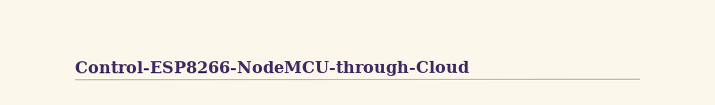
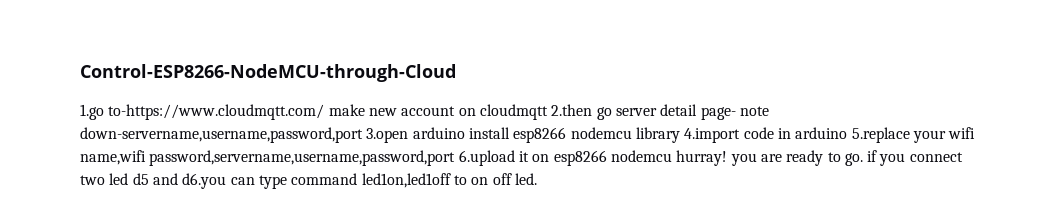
+ 1.go to-https://www.cloudmqtt.com/ make new account on cloudmqtt 2.then go server detail page- note down-servername,username,password,port 3.open arduino install esp8266 nodemcu library 4.import code in arduino 5.replace your wifi name,wifi password,servername,username,password,port 6.upload it on esp8266 nodemcu hurray! you are ready to go. if you connect two led d5 and d6.you can type command led1on,led1off to on off led.

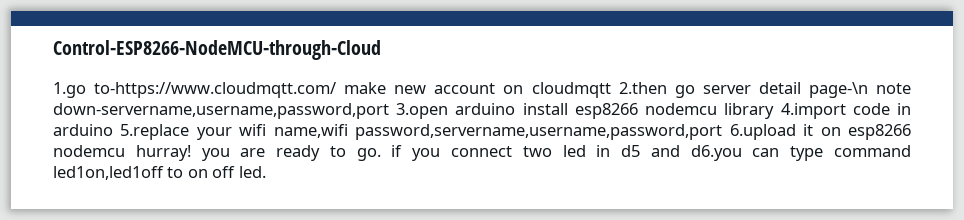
- 1.go to-https://www.cloudmqtt.com/ make new account on cloudmqtt 2.then go server detail page- note down-servername,username,password,port 3.open arduino install esp8266 nodemcu library 4.import code in arduino 5.replace your wifi name,wifi password,servername,username,password,port 6.upload it on esp8266 nodemcu hurray! you are ready to go. if you connect two led d5 and d6.you can type command led1on,led1off to on off led.
+ 1.go to-https://www.cloudmqtt.com/ make new account on cloudmqtt 2.then go server detail page-\n note down-servername,username,password,port 3.open arduino install esp8266 nodemcu library 4.import code in arduino 5.replace your wifi name,wifi password,servername,username,password,port 6.upload it on esp8266 nodemcu hurray! you are ready to go. if you connect two led in d5 and d6.you can type command led1on,led1off to on off led.

